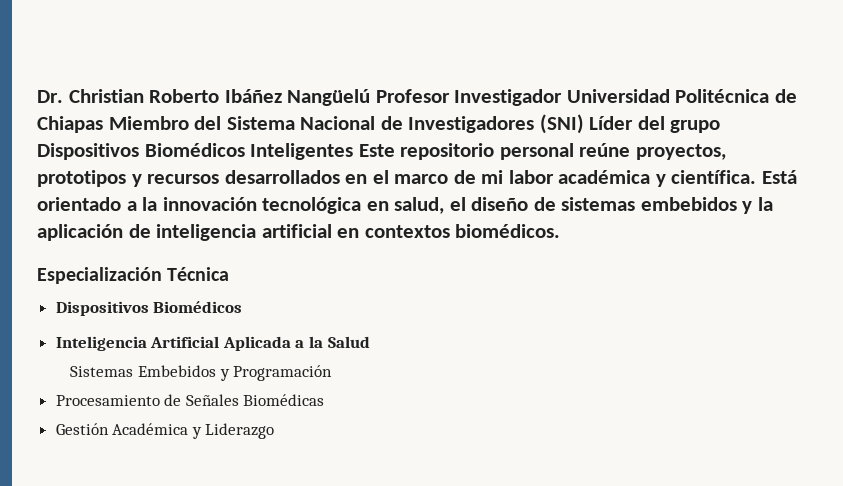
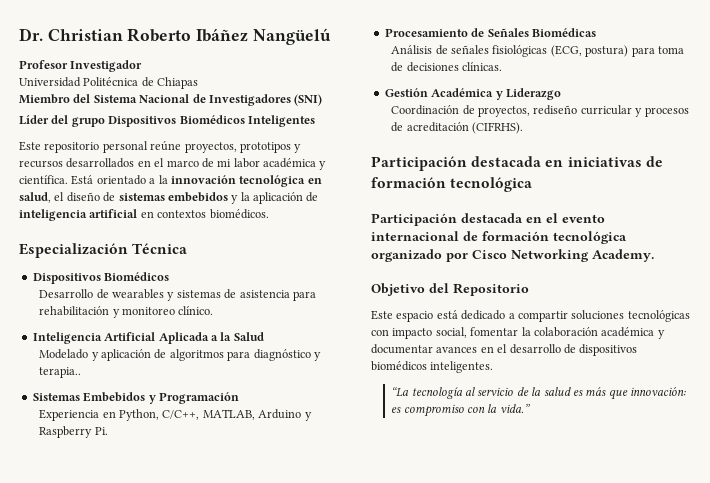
- Dr. Christian Roberto Ibáñez Nangüelú Profesor Investigador Universidad Politécnica de Chiapas Miembro del Sistema Nacional de Investigadores (SNI) Líder del grupo Dispositivos Biomédicos Inteligentes Este repositorio personal reúne proyectos, prototipos y recursos desarrollados en el marco de mi labor académica y científica.
+ Dr. Christian Roberto Ibáñez Nangüelú
+ Profesor Investigador
+ Universidad Politécnica de Chiapas
+ Miembro del Sistema Nacional de Investigadores (SNI)
+ Líder del grupo Dispositivos Biomédicos Inteligentes
+ Este repositorio personal reúne proyectos, prototipos y recursos desarrollados en el marco de mi labor académica y científica.
+ Desarrollo de wearables y sistemas de asistencia para rehabilitación y monitoreo clínico.
+ Modelado y aplicación de algoritmos para diagnóstico y terapia..
  Sistemas Embebidos y Programación
+ Experiencia en Python, C/C++, MATLAB, Arduino y Raspberry Pi.
  Procesamiento de Señales Biomédicas
+ Análisis de señales fisiológicas (ECG, postura) para toma de decisiones clínicas.
  Gestión Académica y Liderazgo
+ Coordinación de proyectos, rediseño curricular y procesos de acreditación (CIFRHS).
+ Participación destacada en iniciativas de formación tecnológica
+ Participación destacada en el evento internacional de formación tecnológica organizado por Cisco Networking Academy.
+ Objetivo del Repositorio
+ Este espacio está dedicado a compartir soluciones tecnológicas con impacto social, fomentar la colaboración académica y documentar avances en el desarrollo de dispositivos biomédicos inteligentes.
+ “La tecnología al servicio de la salud es más que innovación: es compromiso con la vida.”

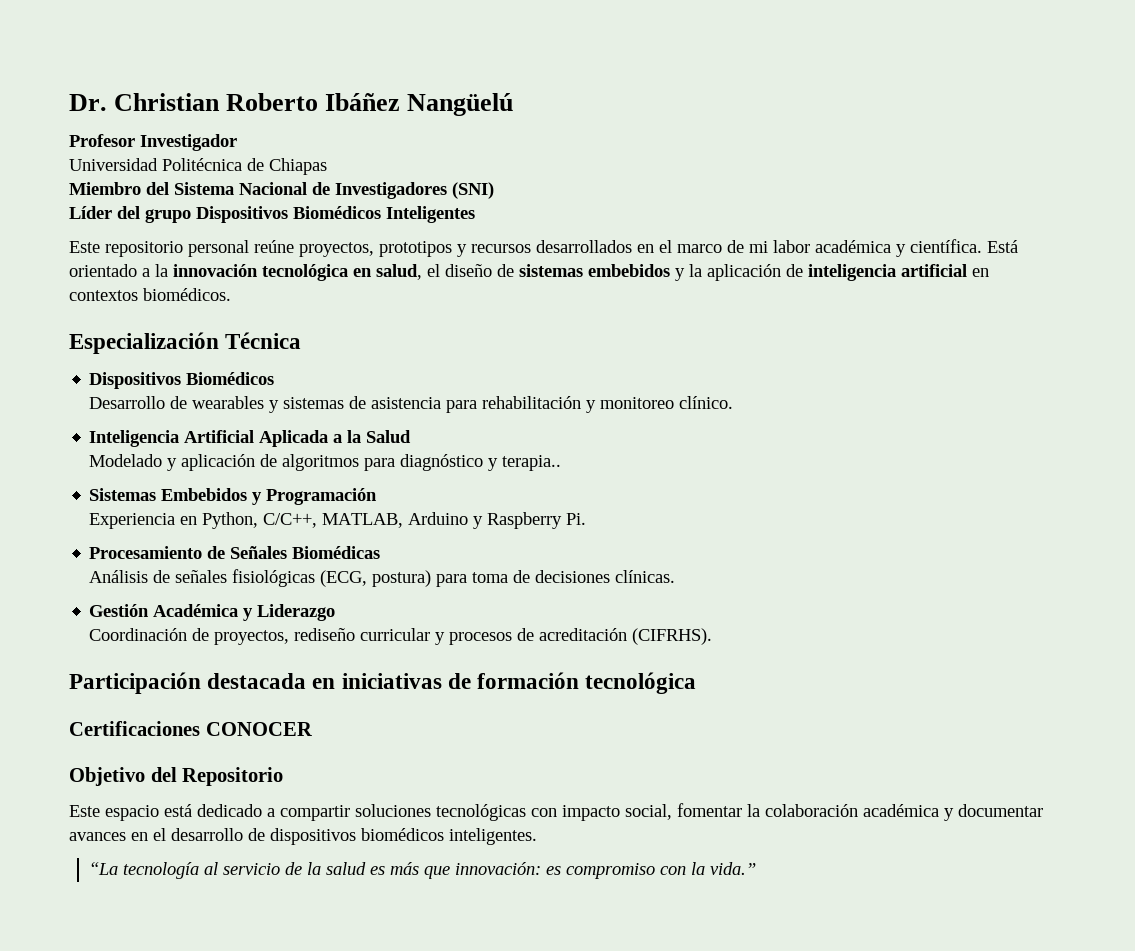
- Participación destacada en el evento internacional de formación tecnológica organizado por Cisco Networking Academy.
+ Certificaciones CONOCER

